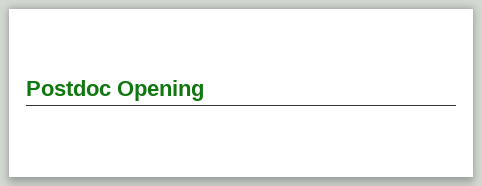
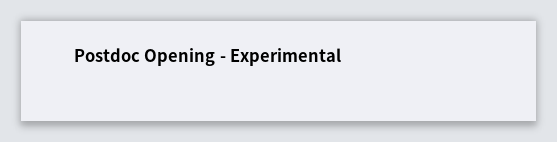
- Postdoc Opening
+ Postdoc Opening - Experimental

